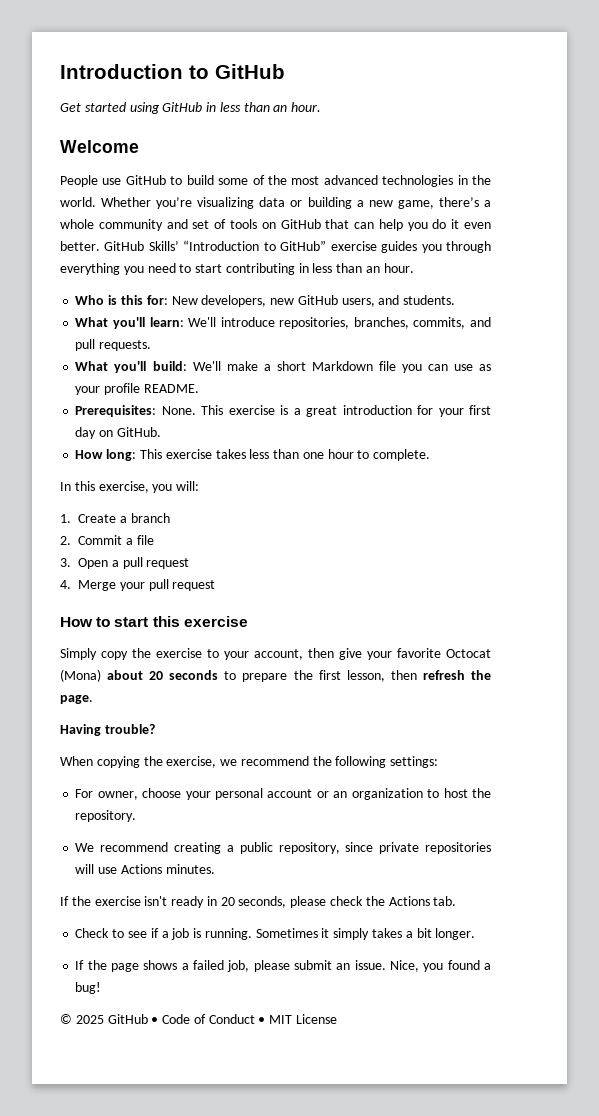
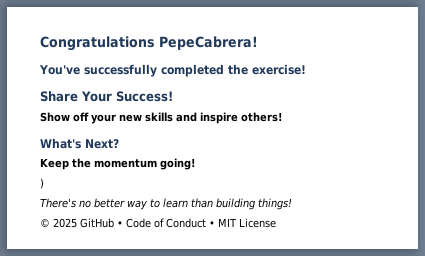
- Introduction to GitHub
- Get started using GitHub in less than an hour.
- Welcome
- People use GitHub to build some of the most advanced technologies in the world. Whether you’re visualizing data or building a new game, there’s a whole community and set of tools on GitHub that can help you do it even better. GitHub Skills’ “Introduction to GitHub” exercise guides you through everything you need to start contributing in less than an hour.
- Who is this for: New developers, new GitHub users, and students.
- What you'll learn: We'll introduce repositories, branches, commits, and pull requests.
- What you'll build: We'll make a short Markdown file you can use as your profile README.
- Prerequisites: None. This exercise is a great introduction for your first day on GitHub.
- How long: This exercise takes less than one hour to complete.
- In this exercise, you will:
- 1. Create a branch
- 2. Commit a file
- 3. Open a pull request
- 4. Merge your pull request
- How to start this exercise
- Simply copy the exercise to your account, then give your favorite Octocat (Mona) about 20 seconds to prepare the first lesson, then refresh the page.
- Having trouble?
- When copying the exercise, we recommend the following settings:
- For owner, choose your personal account or an organization to host the repository.
- We recommend creating a public repository, since private repositories will use Actions minutes.
- If the exercise isn't ready in 20 seconds, please check the Actions tab.
- Check to see if a job is running. Sometimes it simply takes a bit longer.
- If the page shows a failed job, please submit an issue. Nice, you found a bug!
+ Congratulations PepeCabrera!
+ You've successfully completed the exercise!
+ Share Your Success!
+ Show off your new skills and inspire others!
+ What's Next?
+ Keep the momentum going!
+ )
+ There's no better way to learn than building things!

